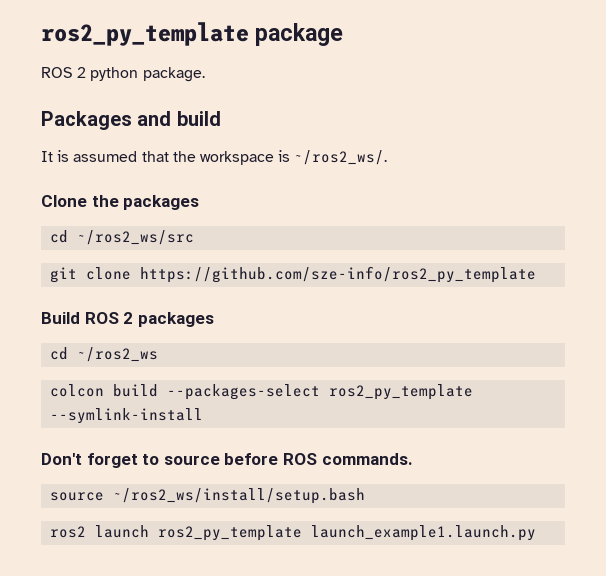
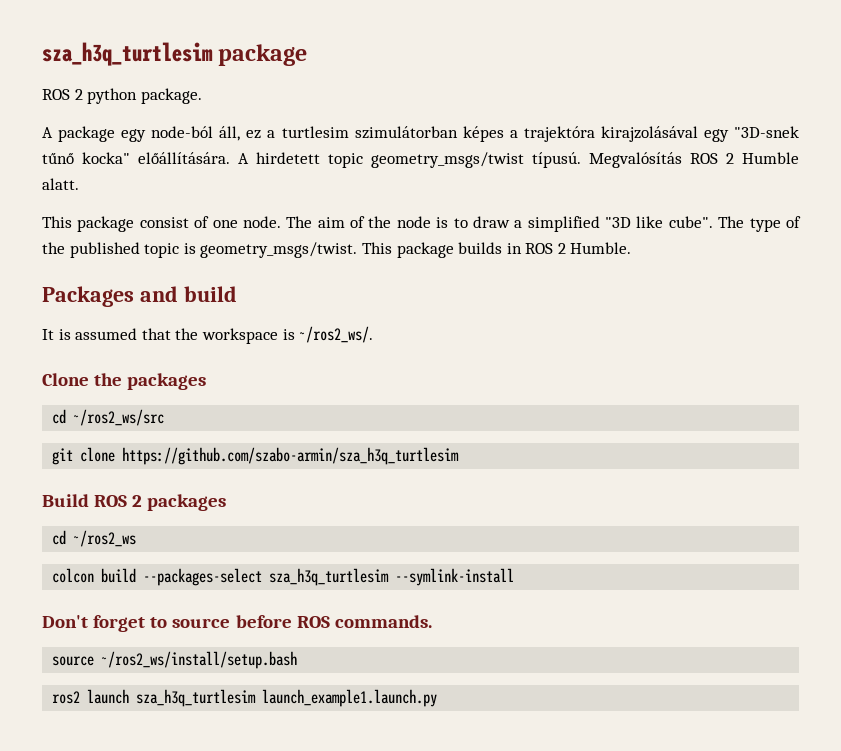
- ros2_py_template package
+ sza_h3q_turtlesim package
+ A package egy node-ból áll, ez a turtlesim szimulátorban képes a trajektóra kirajzolásával egy "3D-snek tűnő kocka" előállítására. A hirdetett topic geometry_msgs/twist típusú. Megvalósítás ROS 2 Humble alatt.
+ This package consist of one node. The aim of the node is to draw a simplified "3D like cube". The type of the published topic is geometry_msgs/twist. This package builds in ROS 2 Humble.
- git clone https://github.com/sze-info/ros2_py_template
+ git clone https://github.com/szabo-armin/sza_h3q_turtlesim
- colcon build --packages-select ros2_py_template --symlink-install
+ colcon build --packages-select sza_h3q_turtlesim --symlink-install
- ros2 launch ros2_py_template launch_example1.launch.py
+ ros2 launch sza_h3q_turtlesim launch_example1.launch.py

